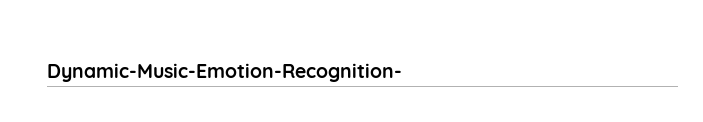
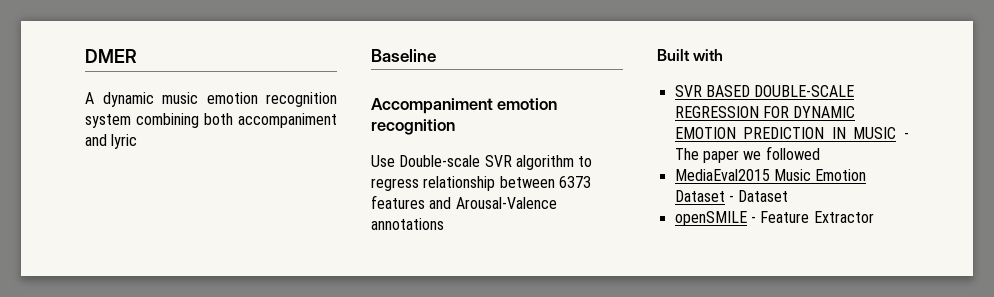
- Dynamic-Music-Emotion-Recognition-
+ DMER
+ A dynamic music emotion recognition system combining both accompaniment and lyric
+ Baseline
+ Accompaniment emotion recognition
+ Use Double-scale SVR algorithm to regress relationship between 6373 features and Arousal-Valence annotations
+ Built with
+ SVR BASED DOUBLE-SCALE REGRESSION FOR DYNAMIC EMOTION PREDICTION IN MUSIC - The paper we followed
+ MediaEval2015 Music Emotion Dataset - Dataset
+ openSMILE - Feature Extractor

